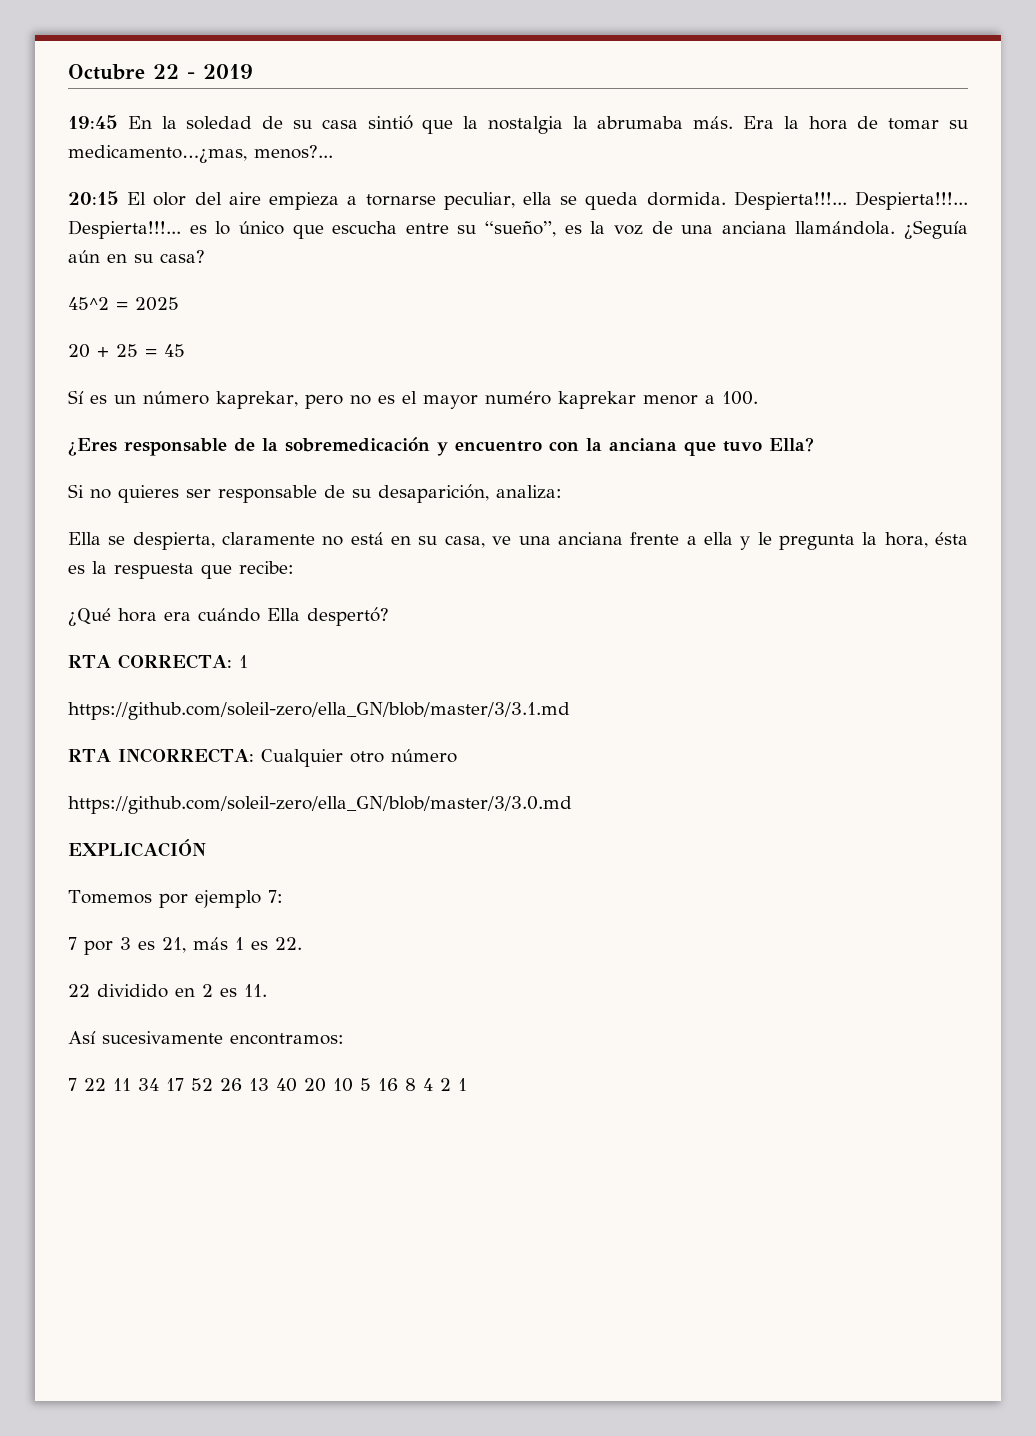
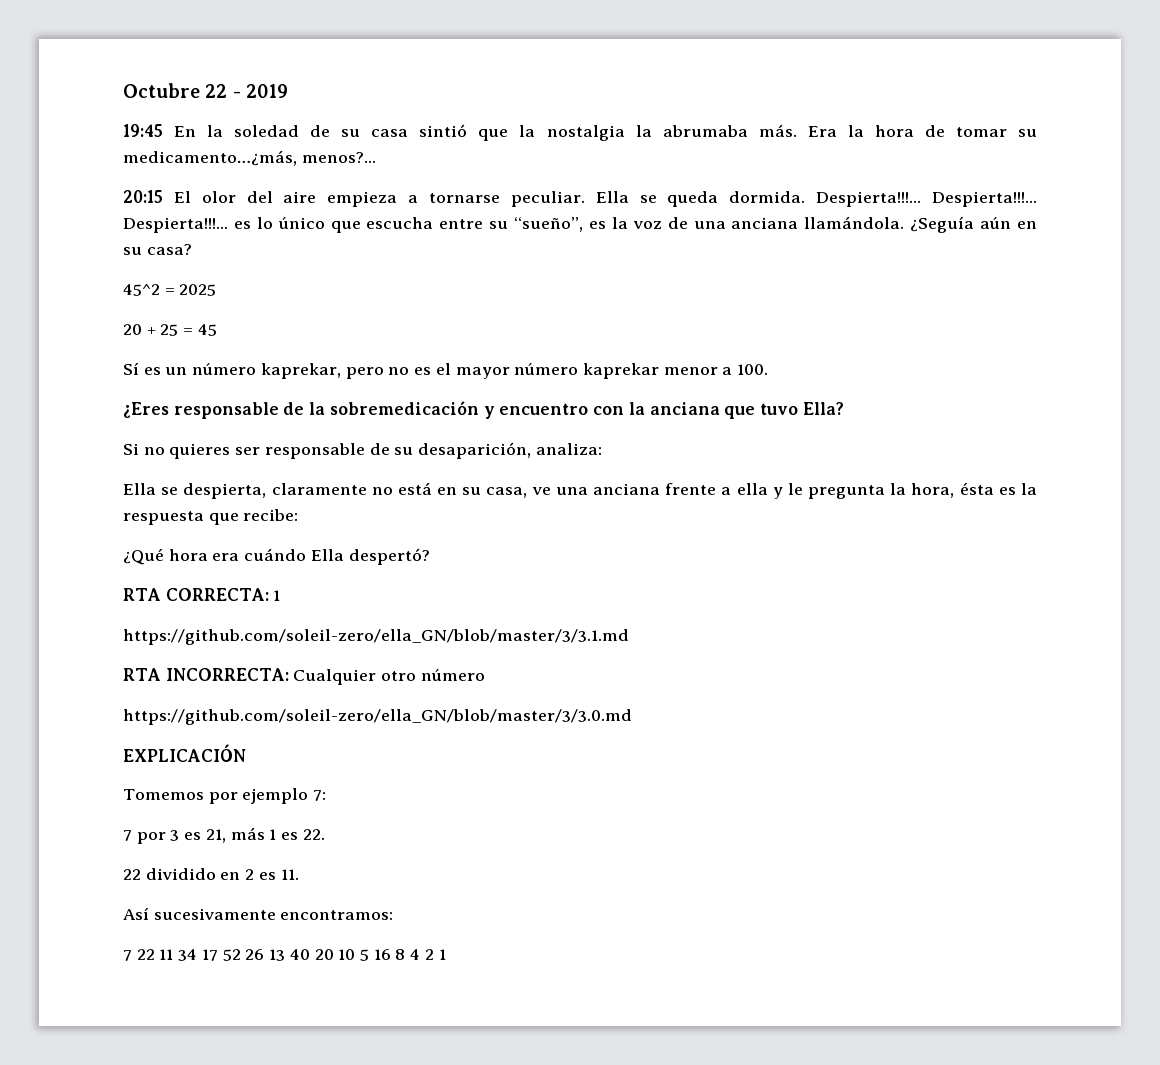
- Era la hora de tomar su medicamento…¿mas, menos?...
+ Era la hora de tomar su medicamento…¿más, menos?...
- 20:15 El olor del aire empieza a tornarse peculiar, ella se queda dormida.
+ 20:15 El olor del aire empieza a tornarse peculiar. Ella se queda dormida.
- Sí es un número kaprekar, pero no es el mayor numéro kaprekar menor a 100.
+ Sí es un número kaprekar, pero no es el mayor número kaprekar menor a 100.

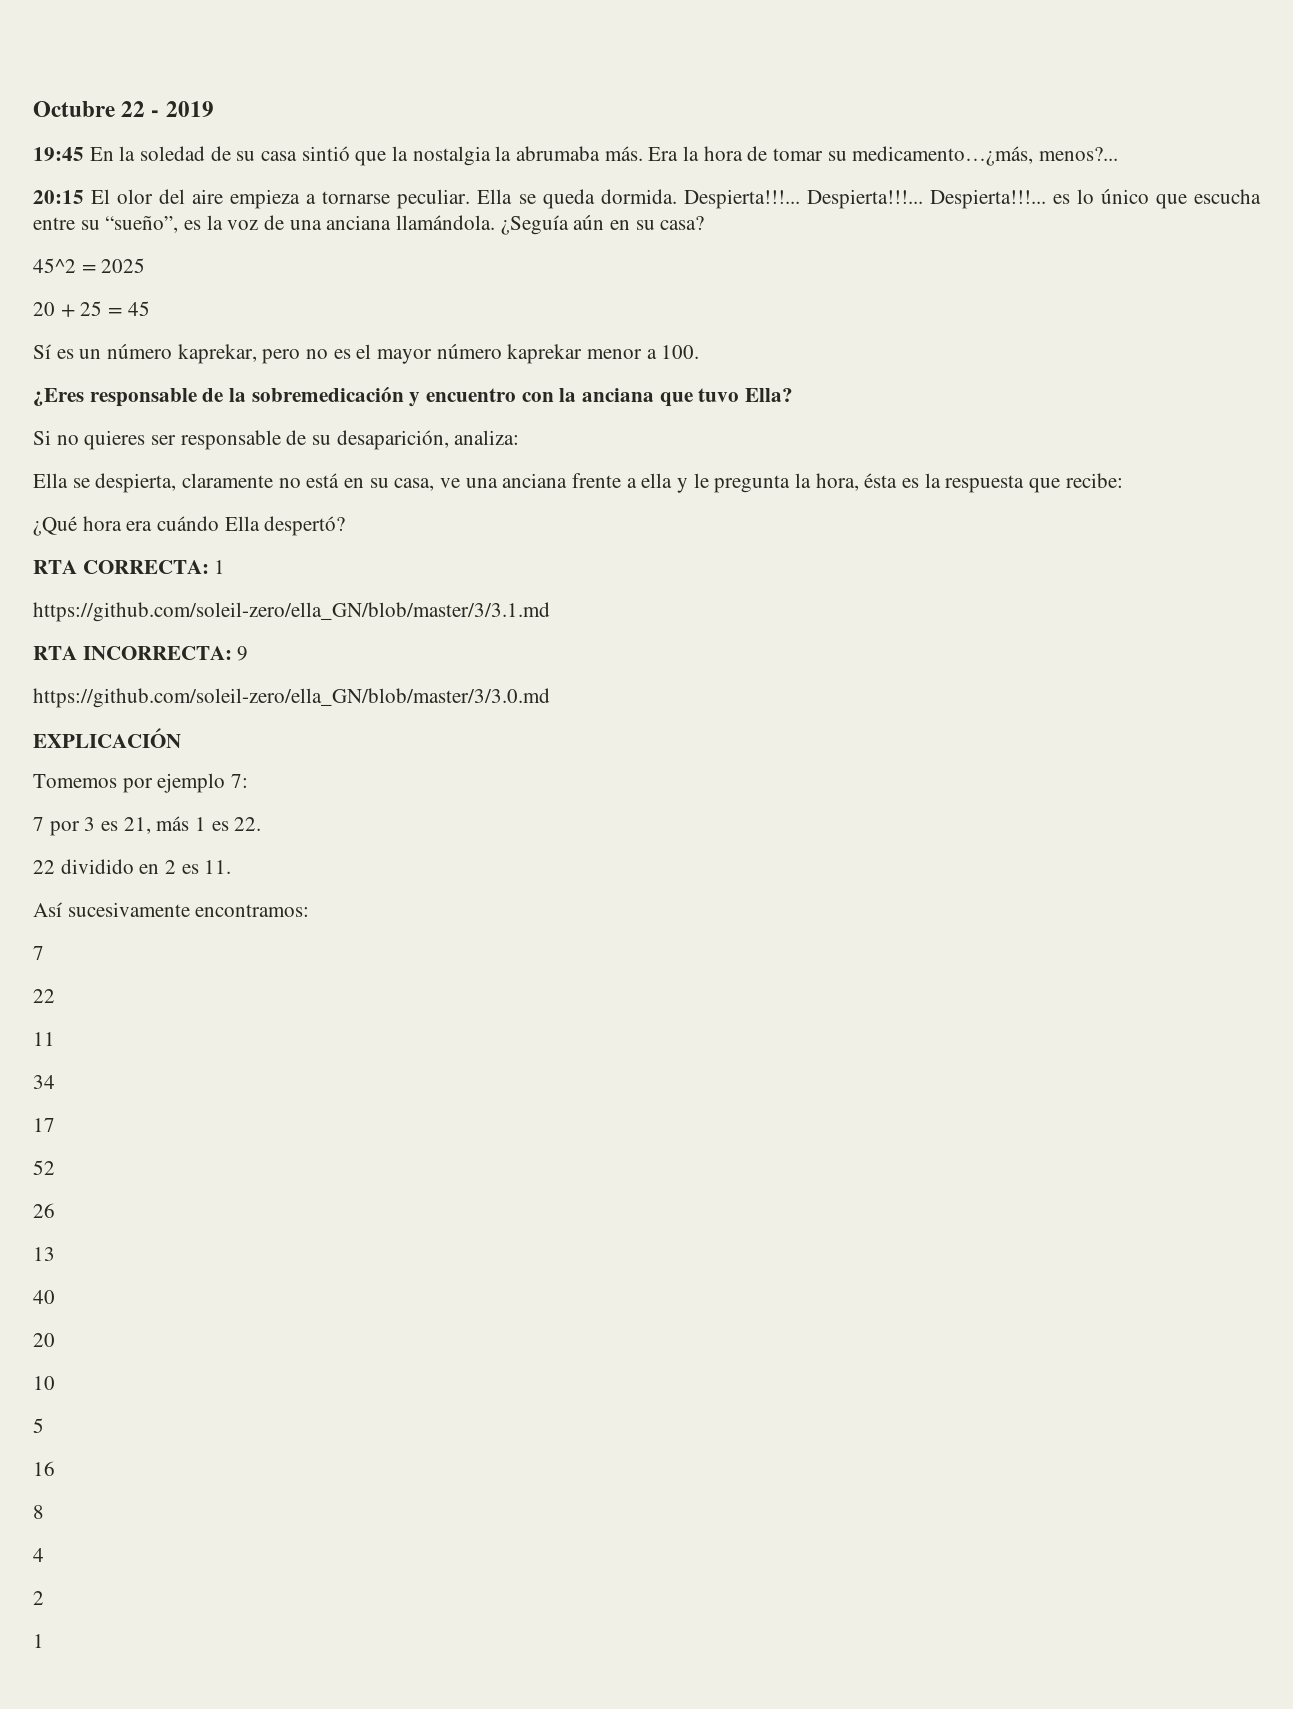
- RTA INCORRECTA: Cualquier otro número
+ RTA INCORRECTA: 9
  Así sucesivamente encontramos:
- 7 22 11 34 17 52 26 13 40 20 10 5 16 8 4 2 1
+ 7
+ 22
+ 11
+ 34
+ 17
+ 52
+ 26
+ 13
+ 40
+ 20
+ 10
+ 5
+ 16
+ 8
+ 4
+ 2
+ 1

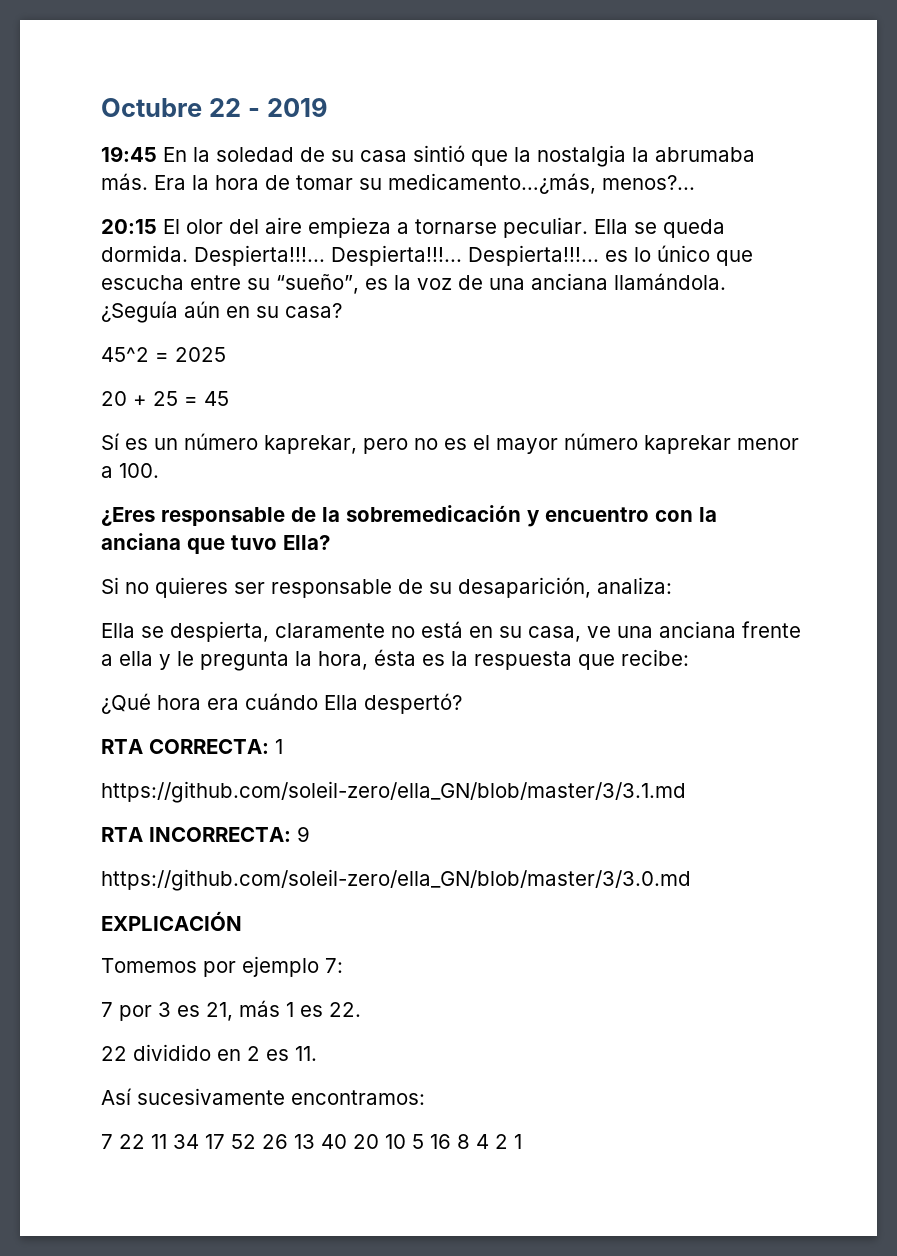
  Así sucesivamente encontramos:
- 7
- 22
- 11
- 34
- 17
- 52
- 26
- 13
- 40
- 20
- 10
- 5
- 16
- 8
- 4
- 2
- 1
+ 7 22 11 34 17 52 26 13 40 20 10 5 16 8 4 2 1

